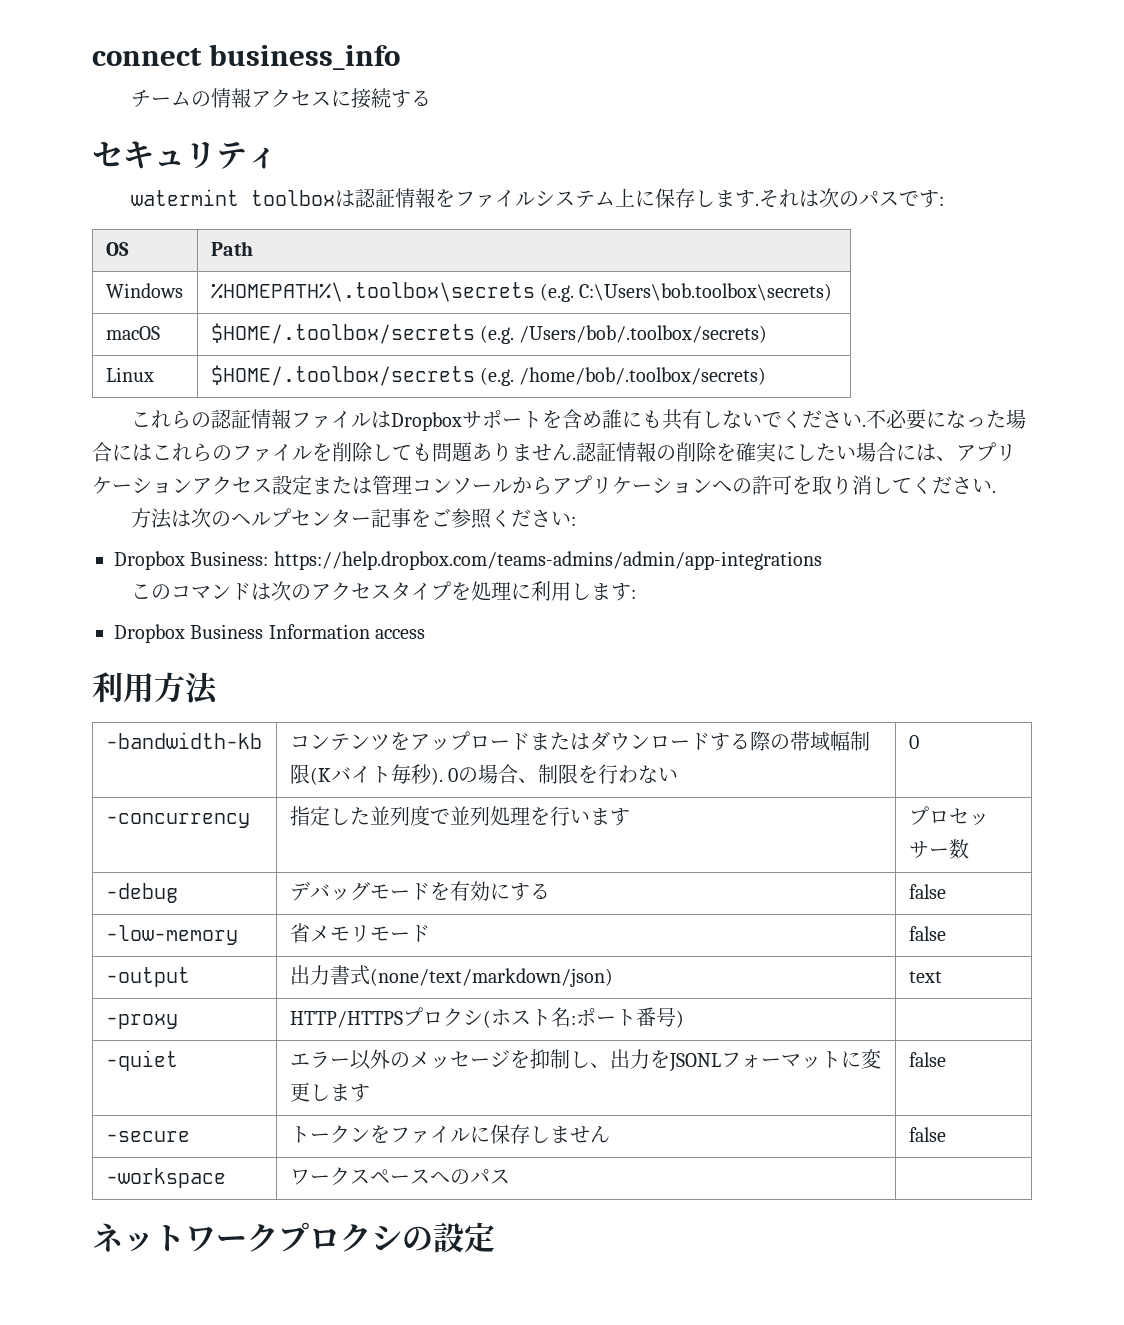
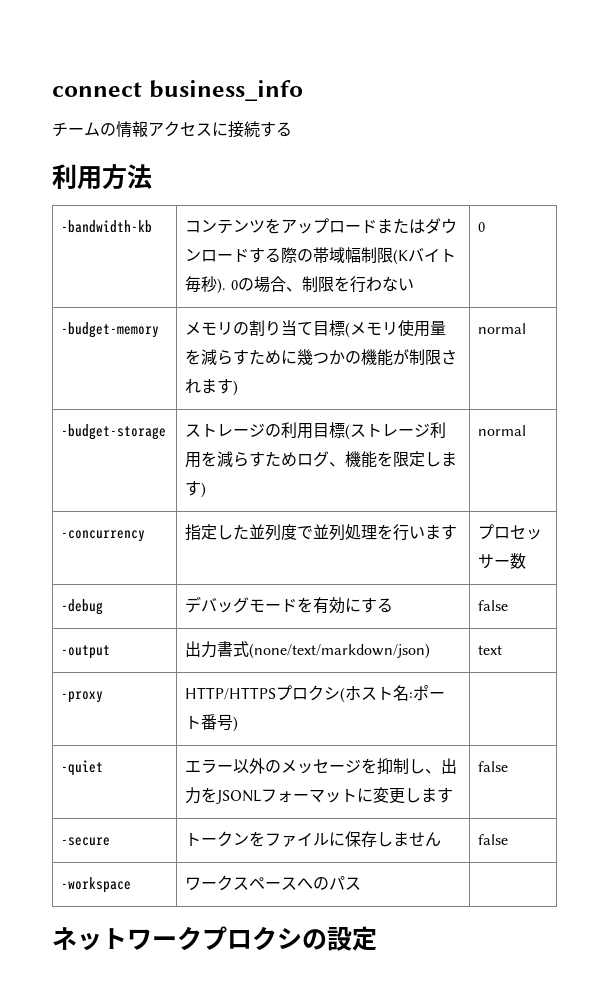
- セキュリティ
- watermint toolboxは認証情報をファイルシステム上に保存します.それは次のパスです:
- OS | Path
- Windows | %HOMEPATH%\.toolbox\secrets (e.g. C:\Users\bob.toolbox\secrets)
- macOS | $HOME/.toolbox/secrets (e.g. /Users/bob/.toolbox/secrets)
- Linux | $HOME/.toolbox/secrets (e.g. /home/bob/.toolbox/secrets)
- これらの認証情報ファイルはDropboxサポートを含め誰にも共有しないでください.不必要になった場合にはこれらのファイルを削除しても問題ありません.認証情報の削除を確実にしたい場合には、アプリケーションアクセス設定または管理コンソールからアプリケーションへの許可を取り消してください.
- 方法は次のヘルプセンター記事をご参照ください:
- Dropbox Business: https://help.dropbox.com/teams-admins/admin/app-integrations
- このコマンドは次のアクセスタイプを処理に利用します:
- Dropbox Business Information access
+ -budget-memory | メモリの割り当て目標(メモリ使用量を減らすために幾つかの機能が制限されます) | normal
+ -budget-storage | ストレージの利用目標(ストレージ利用を減らすためログ、機能を限定します) | normal
- -low-memory | 省メモリモード | false

